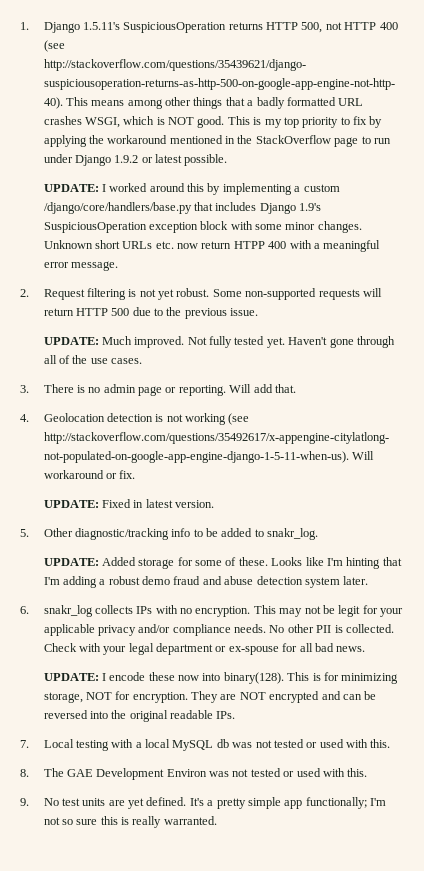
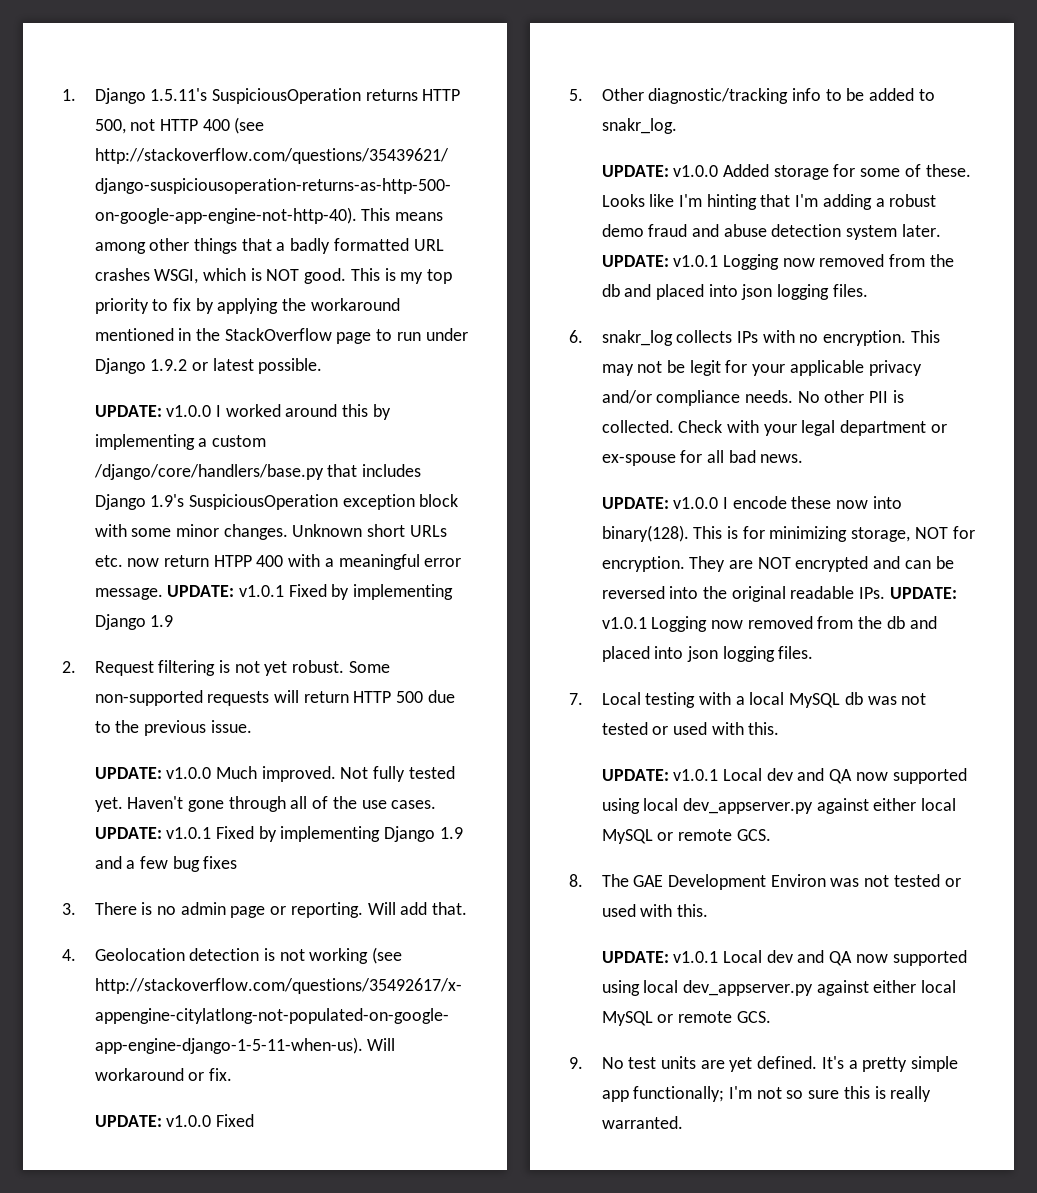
- UPDATE: I worked around this by implementing a custom /django/core/handlers/base.py that includes Django 1.9's SuspiciousOperation exception block with some minor changes.
+ UPDATE: v1.0.0 I worked around this by implementing a custom /django/core/handlers/base.py that includes Django 1.9's SuspiciousOperation exception block with some minor changes.
- Unknown short URLs etc. now return HTPP 400 with a meaningful error message.
+ Unknown short URLs etc. now return HTPP 400 with a meaningful error message. UPDATE: v1.0.1 Fixed by implementing Django 1.9
- UPDATE: Much improved.
+ UPDATE: v1.0.0 Much improved.
+ UPDATE: v1.0.1 Fixed by implementing Django 1.9 and a few bug fixes
- UPDATE: Fixed in latest version.
+ UPDATE: v1.0.0 Fixed
- UPDATE: Added storage for some of these.
+ UPDATE: v1.0.0 Added storage for some of these.
- Looks like I'm hinting that I'm adding a robust demo fraud and abuse detection system later.
+ Looks like I'm hinting that I'm adding a robust demo fraud and abuse detection system later. UPDATE: v1.0.1 Logging now removed from the db and placed into json logging files.
- UPDATE: I encode these now into binary(128).
+ UPDATE: v1.0.0 I encode these now into binary(128).
- They are NOT encrypted and can be reversed into the original readable IPs.
+ They are NOT encrypted and can be reversed into the original readable IPs. UPDATE: v1.0.1 Logging now removed from the db and placed into json logging files.
  7. Local testing with a local MySQL db was not tested or used with this.
+ UPDATE: v1.0.1 Local dev and QA now supported using local dev_appserver.py against either local MySQL or remote GCS.
  8. The GAE Development Environ was not tested or used with this.
+ UPDATE: v1.0.1 Local dev and QA now supported using local dev_appserver.py against either local MySQL or remote GCS.

